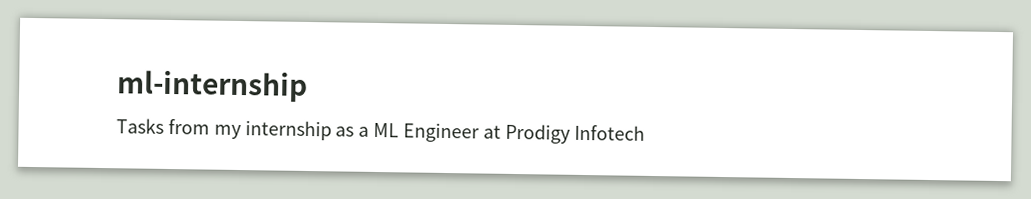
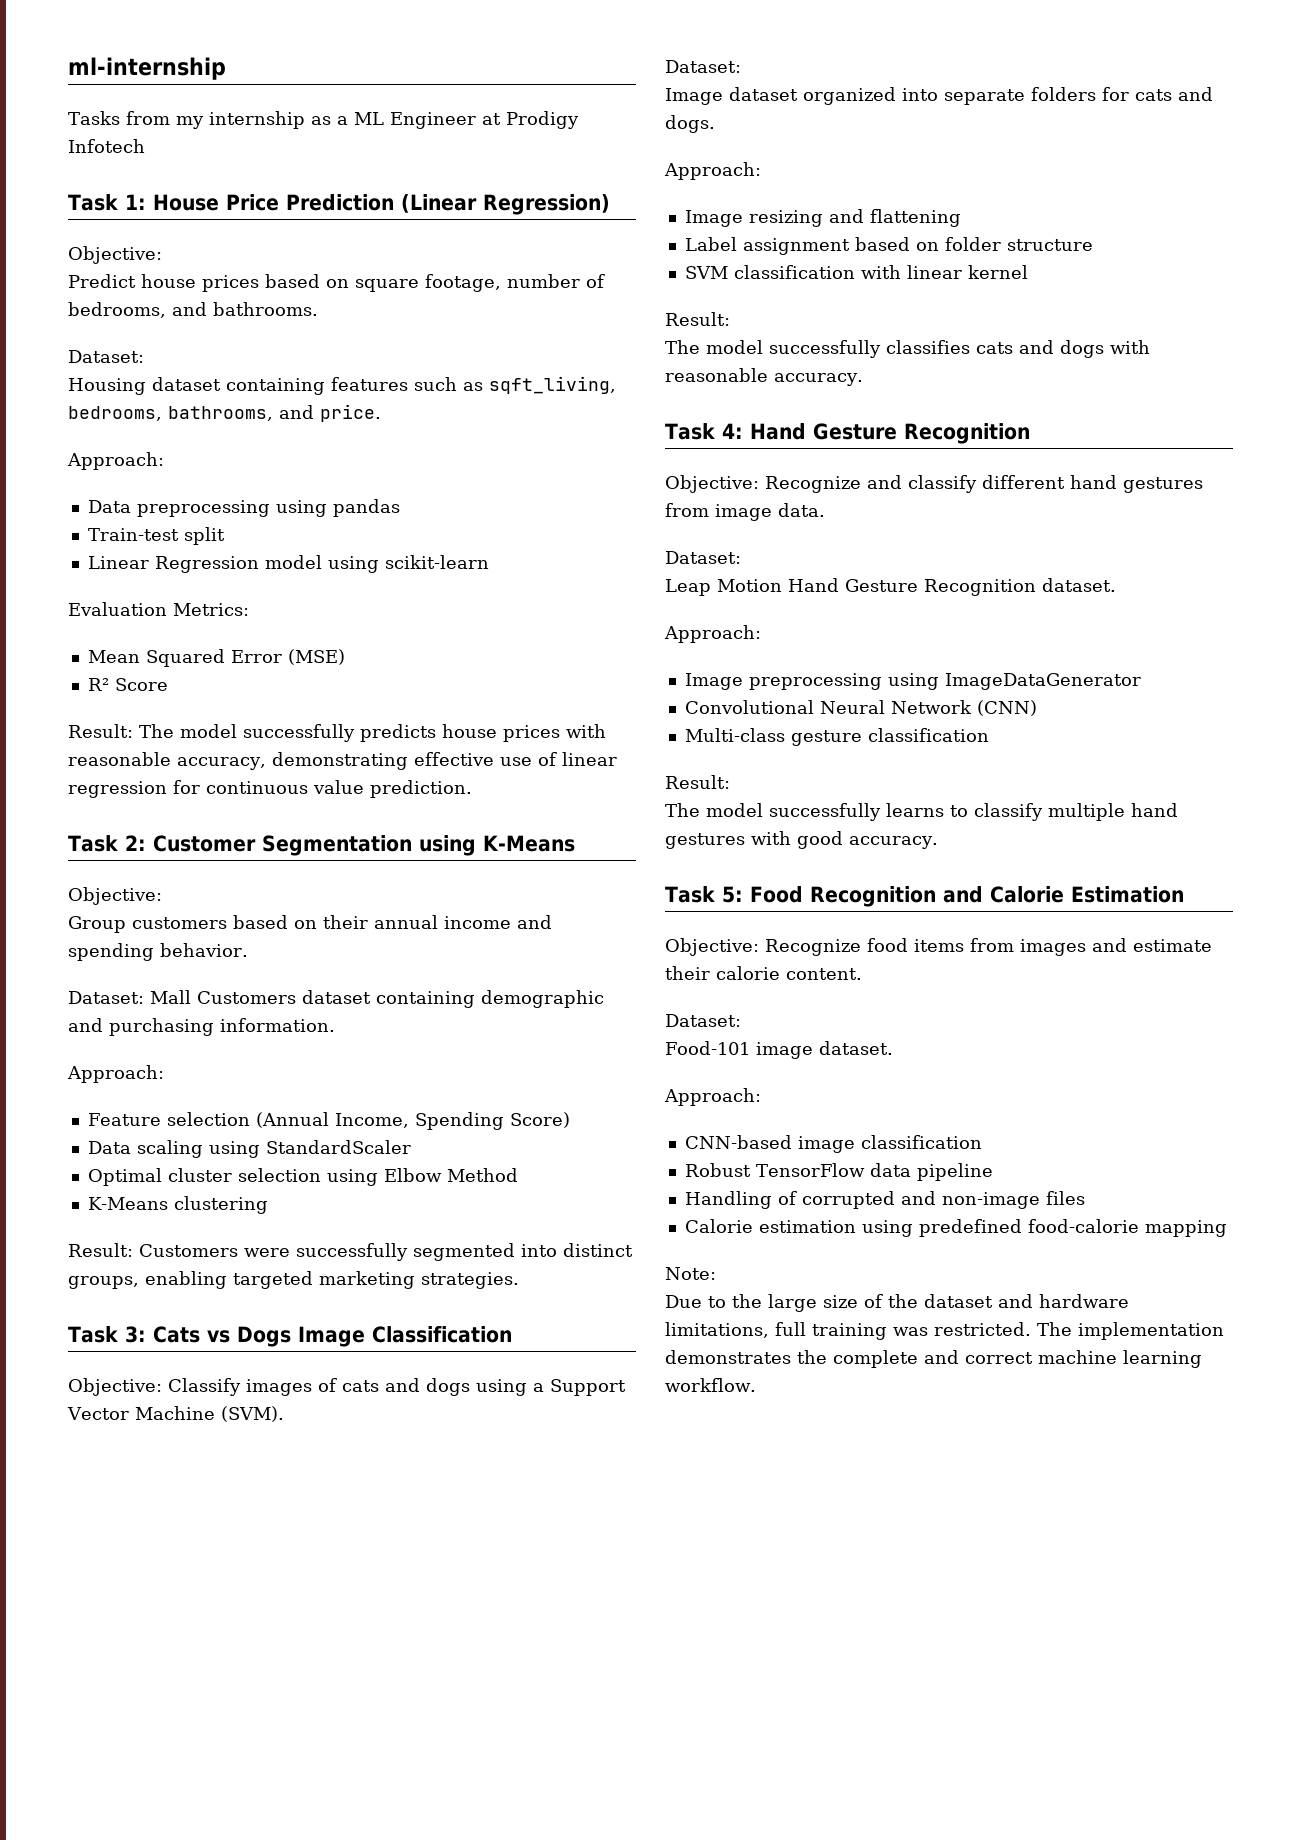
+ Task 1: House Price Prediction (Linear Regression)
+ Objective:
+ Predict house prices based on square footage, number of bedrooms, and bathrooms.
+ Dataset:
+ Housing dataset containing features such as sqft_living, bedrooms, bathrooms, and price.
+ Approach:
+ Data preprocessing using pandas
+ Train-test split
+ Linear Regression model using scikit-learn
+ Evaluation Metrics:
+ Mean Squared Error (MSE)
+ R² Score
+ Result: The model successfully predicts house prices with reasonable accuracy, demonstrating effective use of linear regression for continuous value prediction.
+ Task 2: Customer Segmentation using K-Means
+ Objective:
+ Group customers based on their annual income and spending behavior.
+ Dataset: Mall Customers dataset containing demographic and purchasing information.
+ Approach:
+ Feature selection (Annual Income, Spending Score)
+ Data scaling using StandardScaler
+ Optimal cluster selection using Elbow Method
+ K-Means clustering
+ Result: Customers were successfully segmented into distinct groups, enabling targeted marketing strategies.
+ Task 3: Cats vs Dogs Image Classification
+ Objective: Classify images of cats and dogs using a Support Vector Machine (SVM).
+ Dataset:
+ Image dataset organized into separate folders for cats and dogs.
+ Approach:
+ Image resizing and flattening
+ Label assignment based on folder structure
+ SVM classification with linear kernel
+ Result:
+ The model successfully classifies cats and dogs with reasonable accuracy.
+ Task 4: Hand Gesture Recognition
+ Objective: Recognize and classify different hand gestures from image data.
+ Dataset:
+ Leap Motion Hand Gesture Recognition dataset.
+ Approach:
+ Image preprocessing using ImageDataGenerator
+ Convolutional Neural Network (CNN)
+ Multi-class gesture classification
+ Result:
+ The model successfully learns to classify multiple hand gestures with good accuracy.
+ Task 5: Food Recognition and Calorie Estimation
+ Objective: Recognize food items from images and estimate their calorie content.
+ Dataset:
+ Food-101 image dataset.
+ Approach:
+ CNN-based image classification
+ Robust TensorFlow data pipeline
+ Handling of corrupted and non-image files
+ Calorie estimation using predefined food-calorie mapping
+ Note:
+ Due to the large size of the dataset and hardware limitations, full training was restricted. The implementation demonstrates the complete and correct machine learning workflow.

